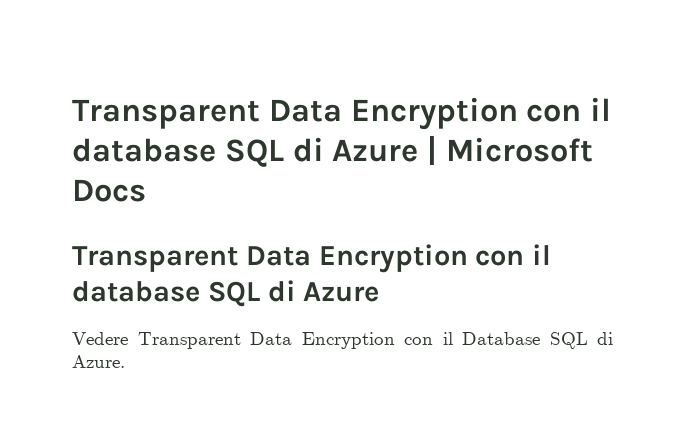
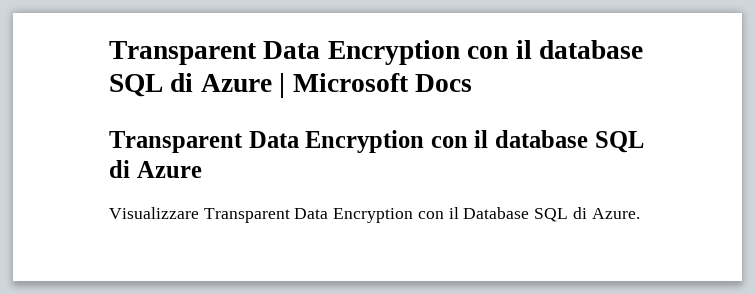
- Vedere Transparent Data Encryption con il Database SQL di Azure.
+ Visualizzare Transparent Data Encryption con il Database SQL di Azure.

